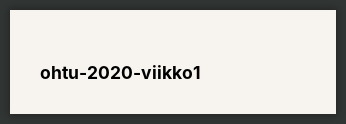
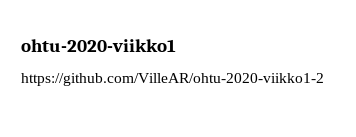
+ https://github.com/VilleAR/ohtu-2020-viikko1-2

